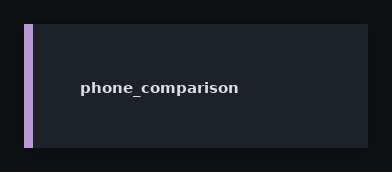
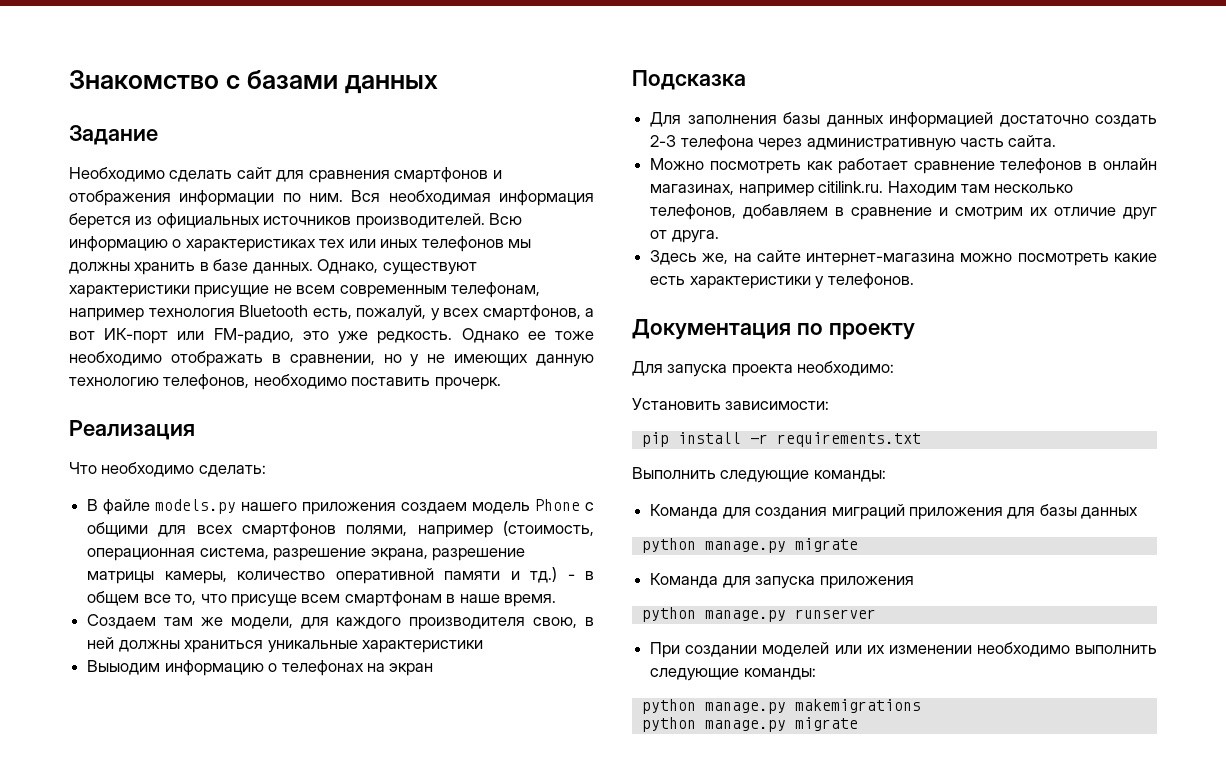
- phone_comparison
+ Знакомство с базами данных
+ Задание
+ Необходимо сделать сайт для сравнения смартфонов и отображения информации по ним. Вся необходимая информация берется из официальных источников производителей. Всю информацию о характеристиках тех или иных телефонов мы должны хранить в базе данных. Однако, существуют характеристики присущие не всем современным телефонам, например технология Bluetooth есть, пожалуй, у всех смартфонов, а вот ИК-порт или FM-радио, это уже редкость. Однако ее тоже необходимо отображать в сравнении, но у не имеющих данную технологию телефонов, необходимо поставить прочерк.
+ Реализация
+ Что необходимо сделать:
+ В файле models.py нашего приложения создаем модель Phone с общими для всех смартфонов полями, например (стоимость, операционная система, разрешение экрана, разрешение матрицы камеры, количество оперативной памяти и тд.) - в общем все то, что присуще всем смартфонам в наше время.
+ Создаем там же модели, для каждого производителя свою, в ней должны храниться уникальные характеристики
+ Выыодим информацию о телефонах на экран
+ Подсказка
+ Для заполнения базы данных информацией достаточно создать 2-3 телефона через административную часть сайта.
+ Можно посмотреть как работает сравнение телефонов в онлайн магазинах, например citilink.ru. Находим там несколько телефонов, добавляем в сравнение и смотрим их отличие друг от друга.
+ Здесь же, на сайте интернет-магазина можно посмотреть какие есть характеристики у телефонов.
+ Документация по проекту
+ Для запуска проекта необходимо:
+ Установить зависимости:
+ pip install -r requirements.txt
+ Выполнить следующие команды:
+ Команда для создания миграций приложения для базы данных
+ python manage.py migrate
+ Команда для запуска приложения
+ python manage.py runserver
+ При создании моделей или их изменении необходимо выполнить следующие команды:
+ python manage.py makemigrations
+ python manage.py migrate

